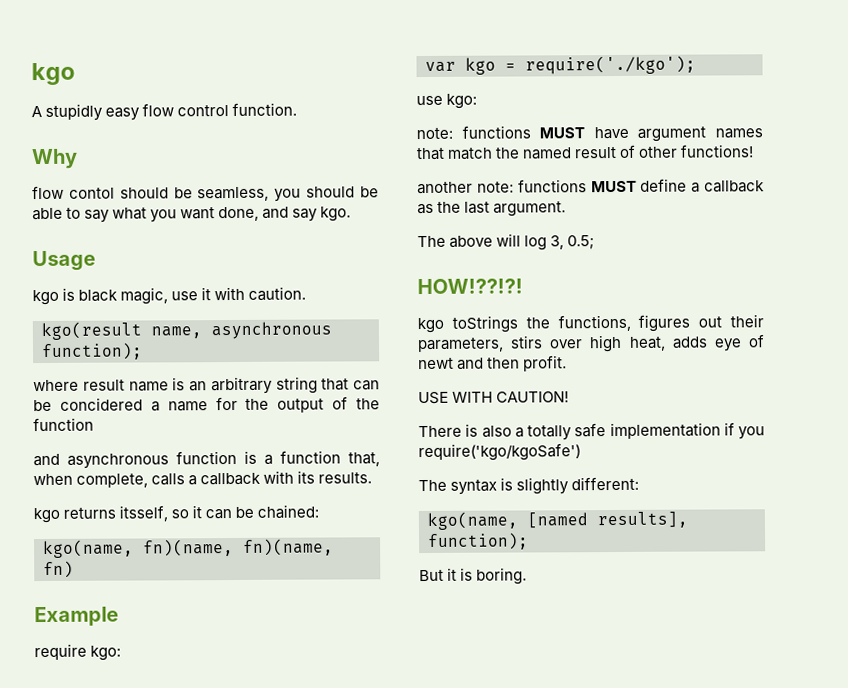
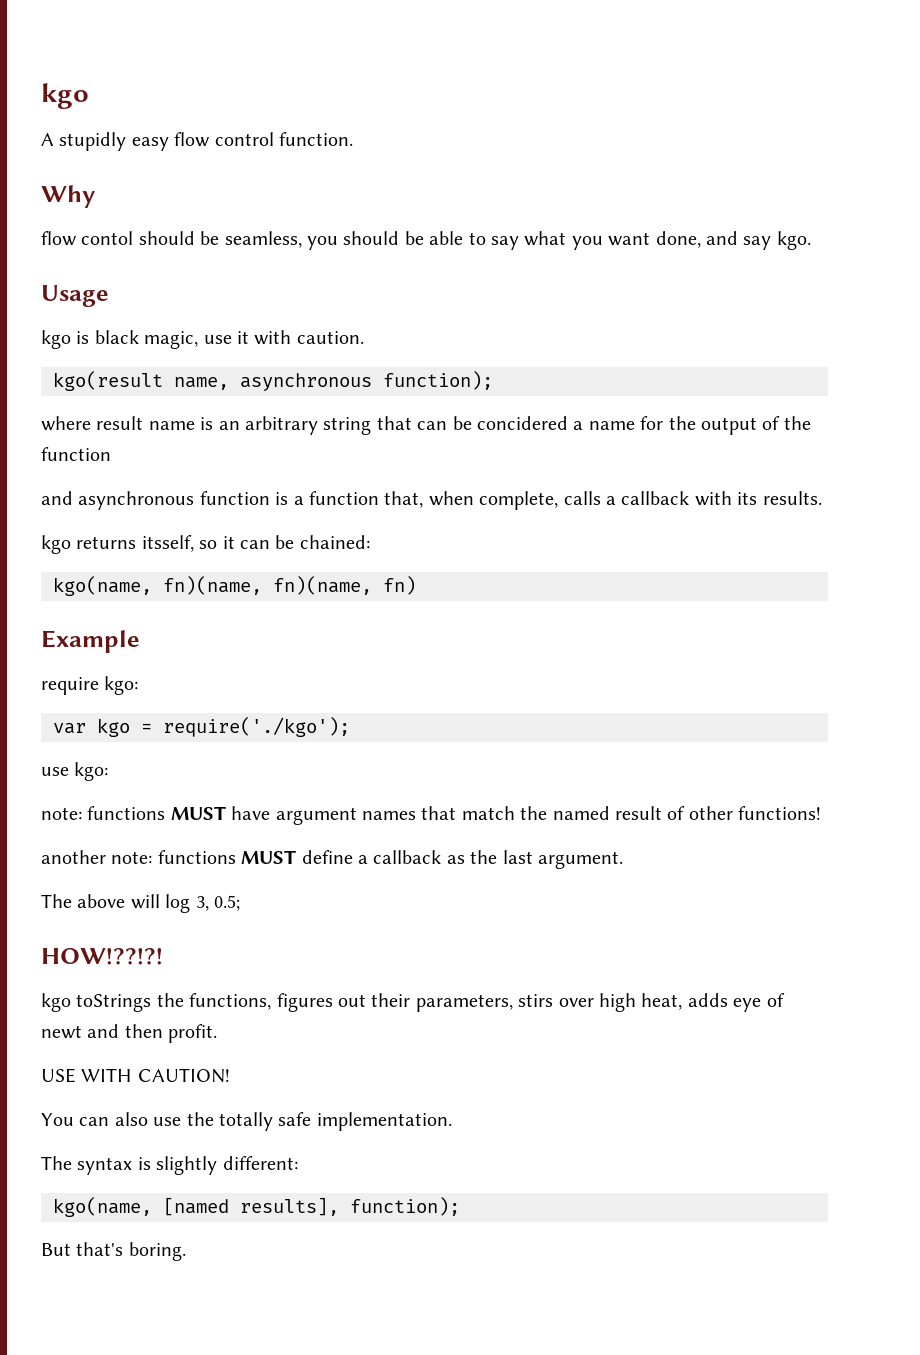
- There is also a totally safe implementation if you require('kgo/kgoSafe')
+ You can also use the totally safe implementation.
- But it is boring.
+ But that's boring.

